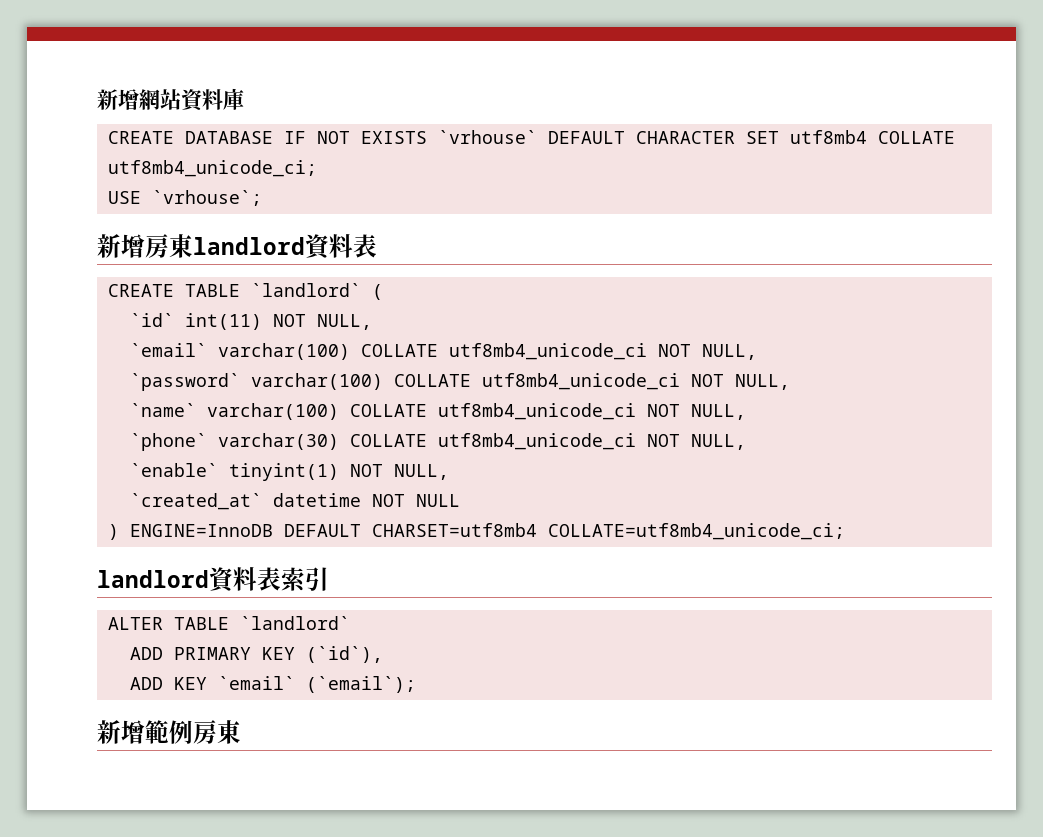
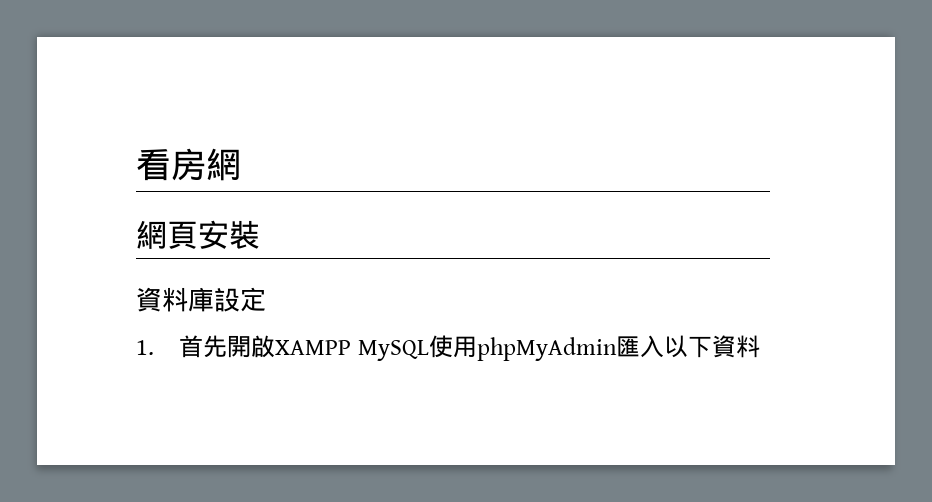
- 新增網站資料庫
- CREATE DATABASE IF NOT EXISTS `vrhouse` DEFAULT CHARACTER SET utf8mb4 COLLATE utf8mb4_unicode_ci;
- USE `vrhouse`;
- 新增房東landlord資料表
- CREATE TABLE `landlord` (
- `id` int(11) NOT NULL,
- `email` varchar(100) COLLATE utf8mb4_unicode_ci NOT NULL,
- `password` varchar(100) COLLATE utf8mb4_unicode_ci NOT NULL,
- `name` varchar(100) COLLATE utf8mb4_unicode_ci NOT NULL,
- `phone` varchar(30) COLLATE utf8mb4_unicode_ci NOT NULL,
- `enable` tinyint(1) NOT NULL,
- `created_at` datetime NOT NULL
- ) ENGINE=InnoDB DEFAULT CHARSET=utf8mb4 COLLATE=utf8mb4_unicode_ci;
- landlord資料表索引
- ALTER TABLE `landlord`
- ADD PRIMARY KEY (`id`),
- ADD KEY `email` (`email`);
- 新增範例房東
+ 看房網
+ 網頁安裝
+ 資料庫設定
+ 1.首先開啟XAMPP MySQL使用phpMyAdmin匯入以下資料

